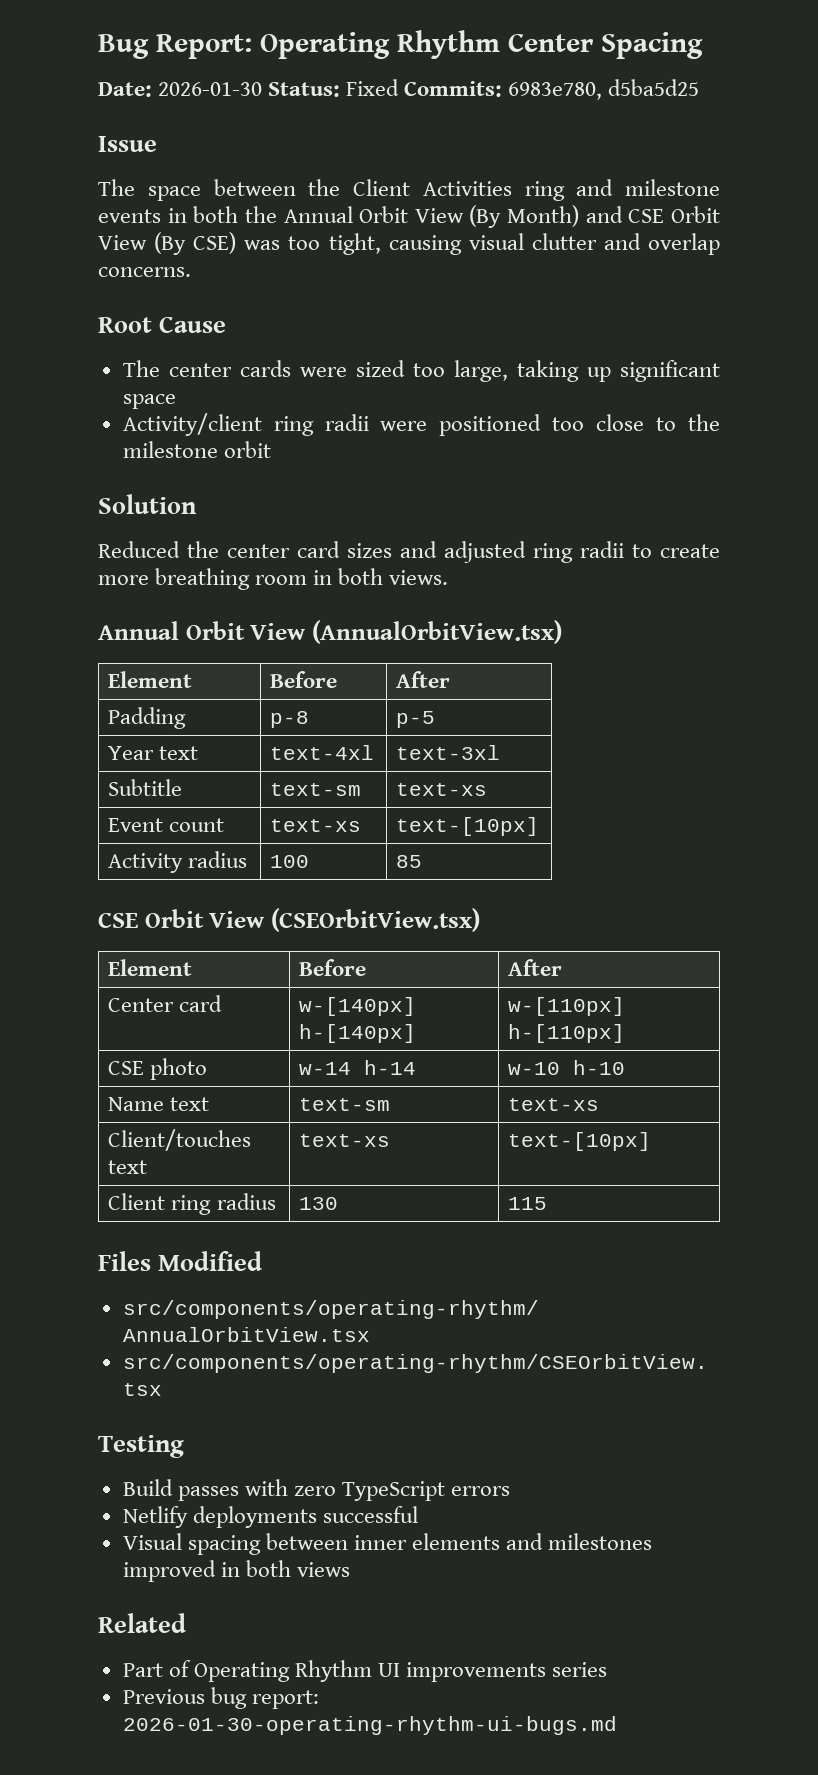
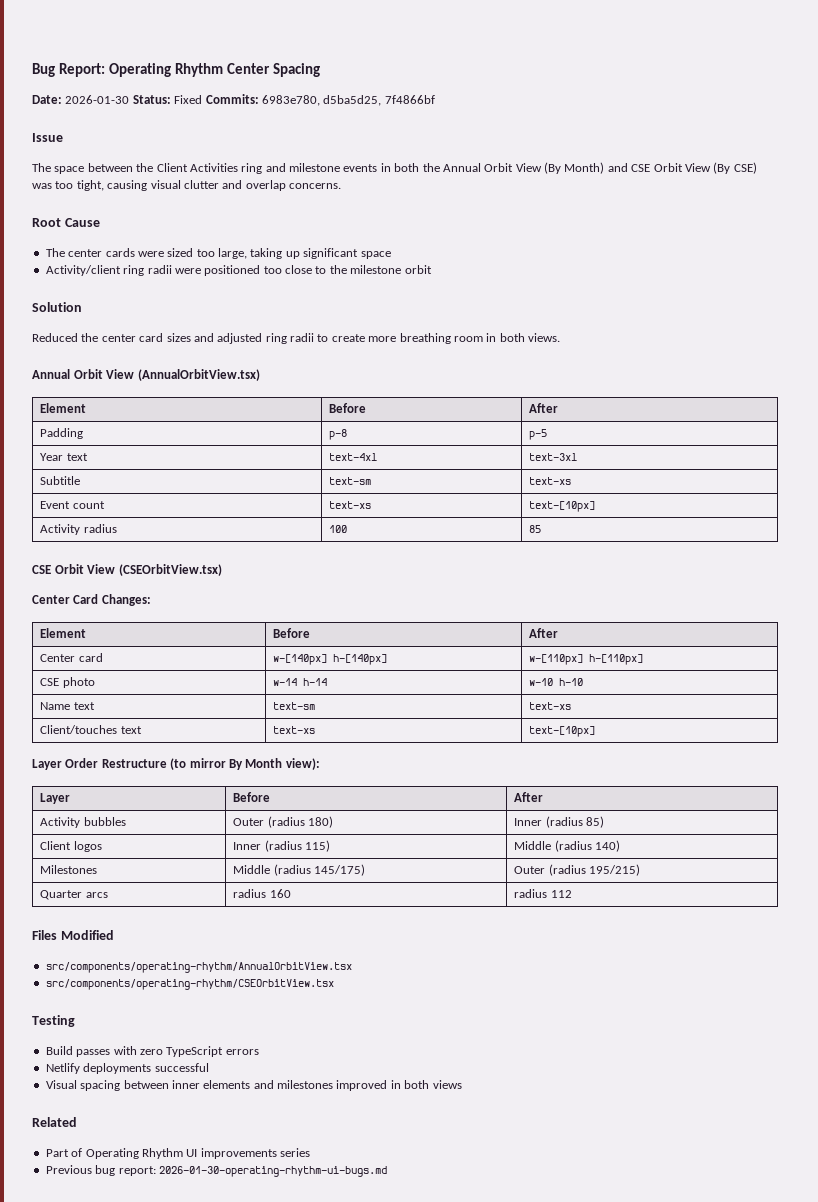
- Date: 2026-01-30 Status: Fixed Commits: 6983e780, d5ba5d25
+ Date: 2026-01-30 Status: Fixed Commits: 6983e780, d5ba5d25, 7f4866bf
+ Center Card Changes:
- Client ring radius | 130 | 115
+ Layer Order Restructure (to mirror By Month view):
+ Layer | Before | After
+ Activity bubbles | Outer (radius 180) | Inner (radius 85)
+ Client logos | Inner (radius 115) | Middle (radius 140)
+ Milestones | Middle (radius 145/175) | Outer (radius 195/215)
+ Quarter arcs | radius 160 | radius 112

